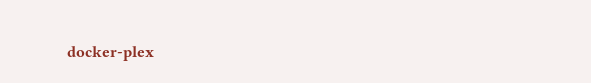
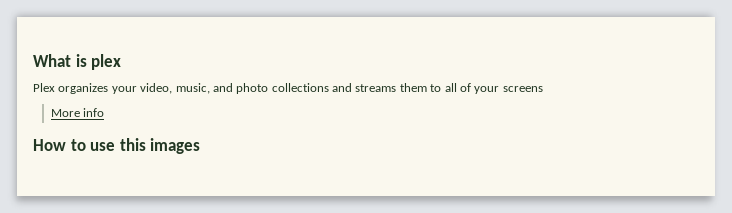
- docker-plex
+ What is plex
+ Plex organizes your video, music, and photo collections and streams them to all of your screens
+ More info
+ How to use this images

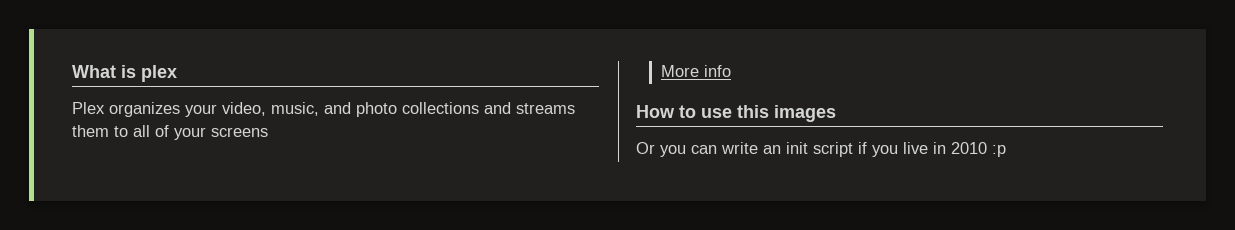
+ Or you can write an init script if you live in 2010 :p

